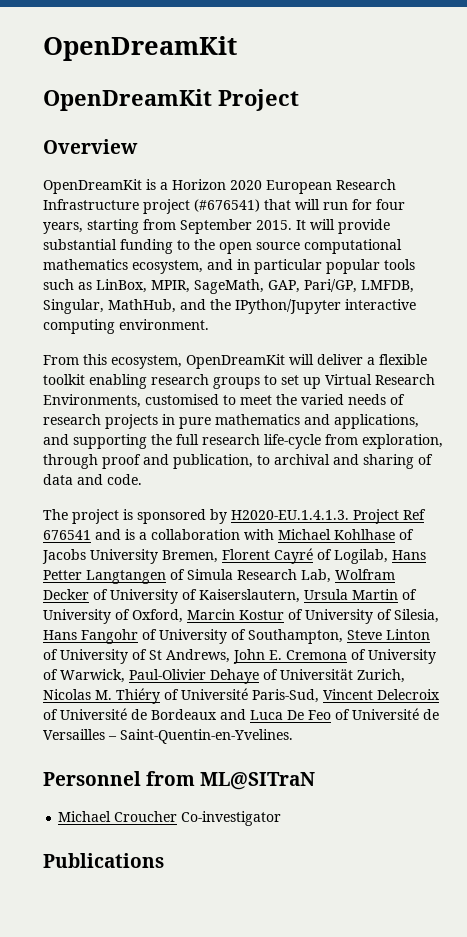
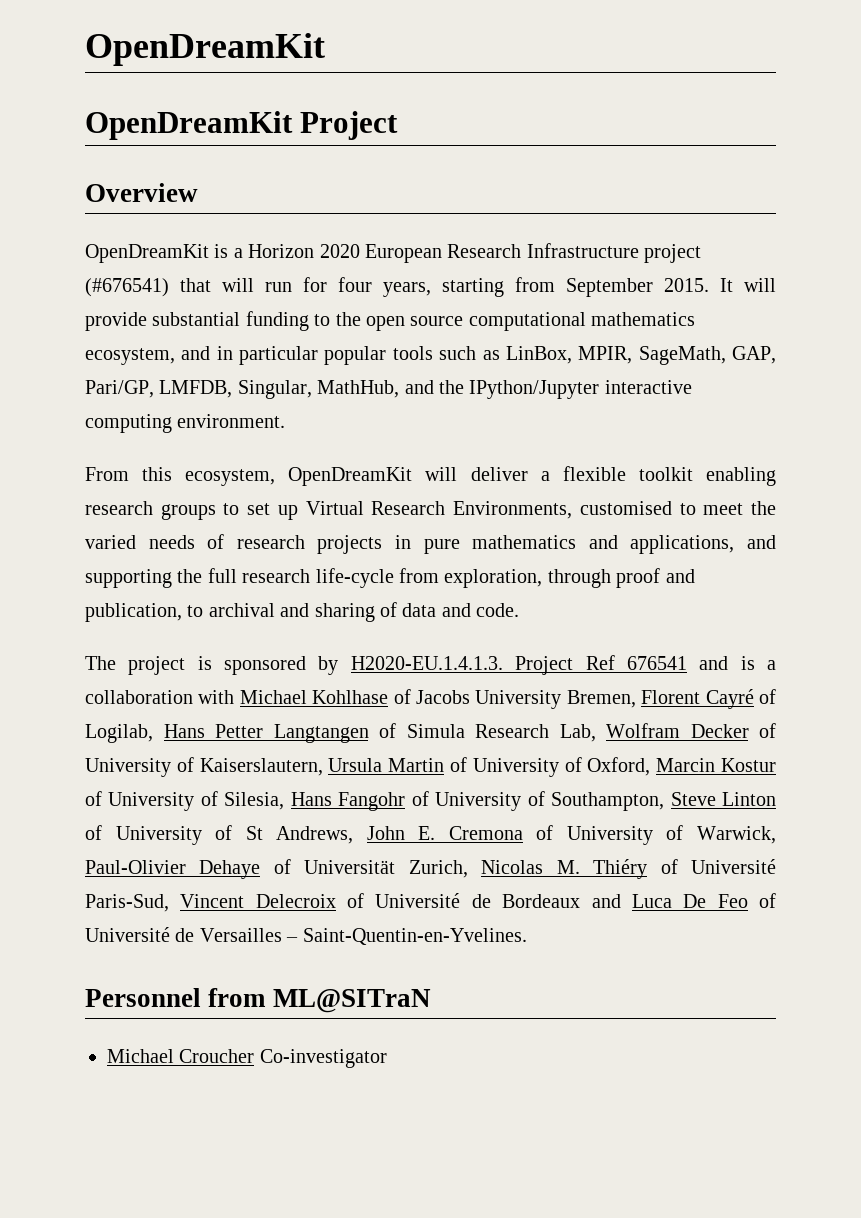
- Publications

